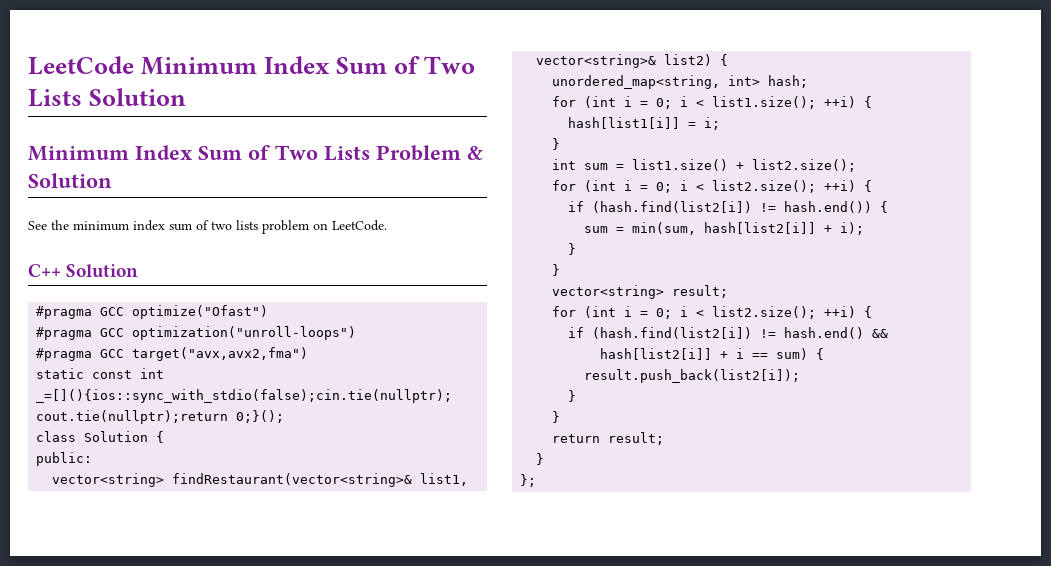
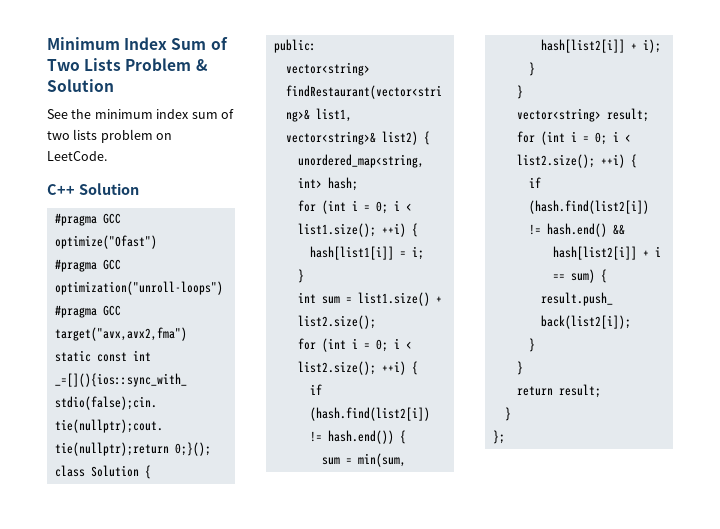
- LeetCode Minimum Index Sum of Two Lists Solution

